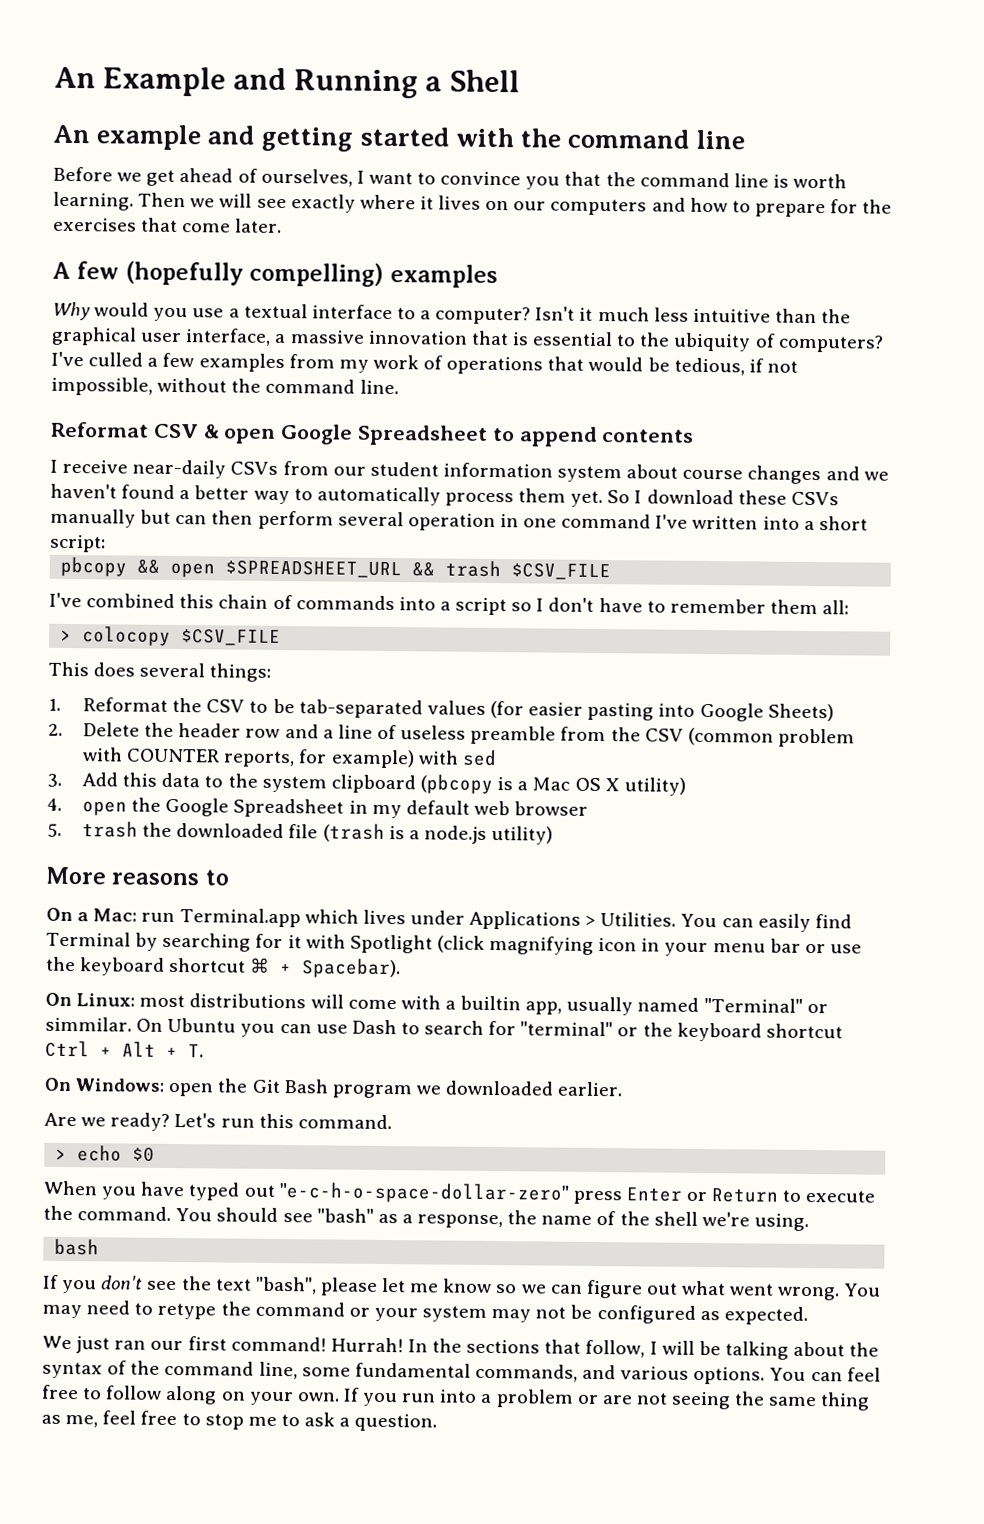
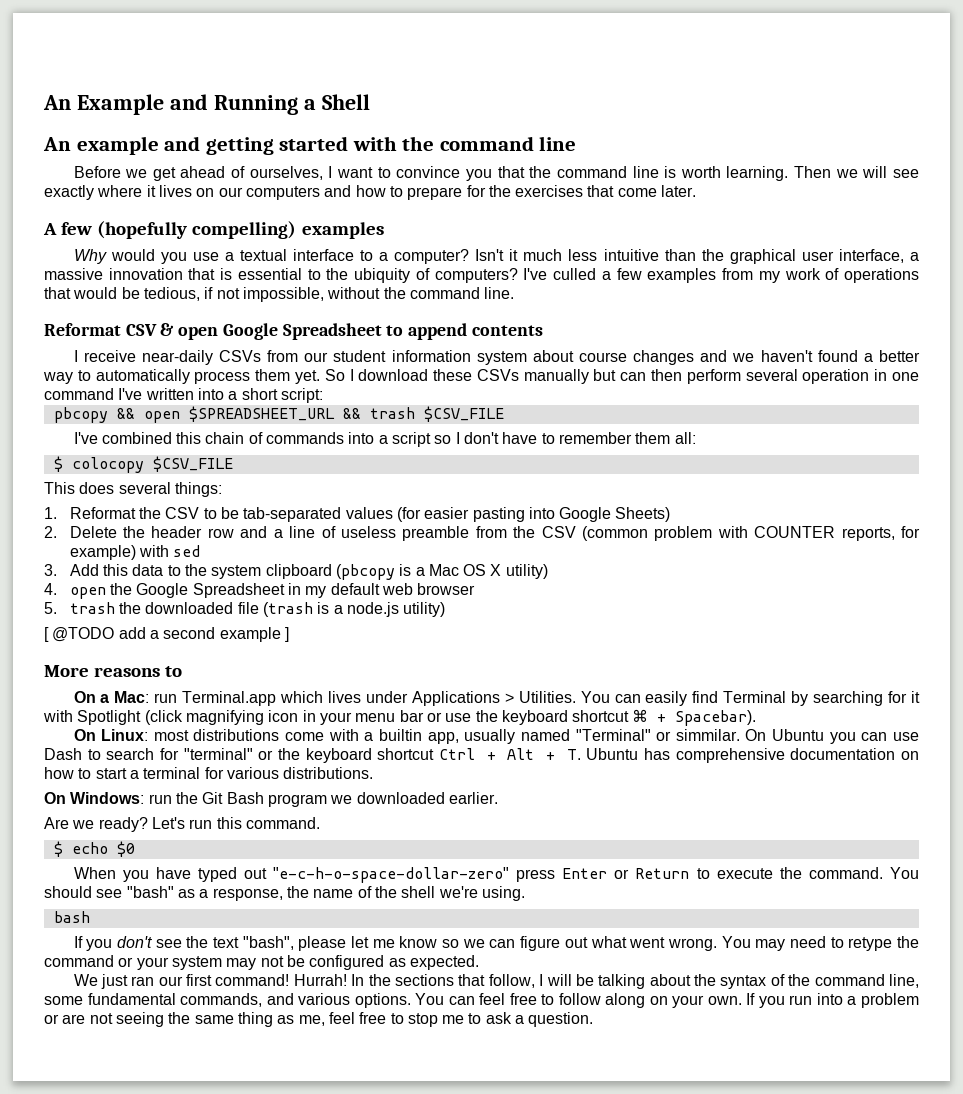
- > colocopy $CSV_FILE
+ $ colocopy $CSV_FILE
+ [ @TODO add a second example ]
- On Linux: most distributions will come with a builtin app, usually named "Terminal" or simmilar.
+ On Linux: most distributions come with a builtin app, usually named "Terminal" or simmilar.
- On Ubuntu you can use Dash to search for "terminal" or the keyboard shortcut Ctrl + Alt + T.
+ On Ubuntu you can use Dash to search for "terminal" or the keyboard shortcut Ctrl + Alt + T. Ubuntu has comprehensive documentation on how to start a terminal for various distributions.
- On Windows: open the Git Bash program we downloaded earlier.
+ On Windows: run the Git Bash program we downloaded earlier.
- > echo $0
+ $ echo $0

